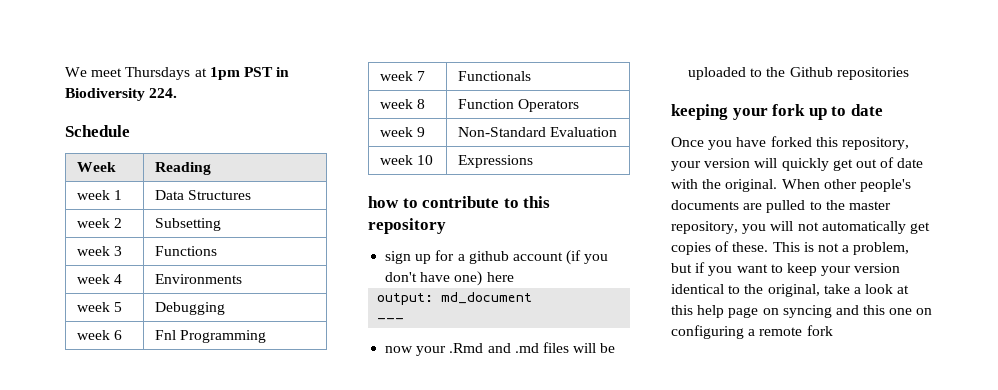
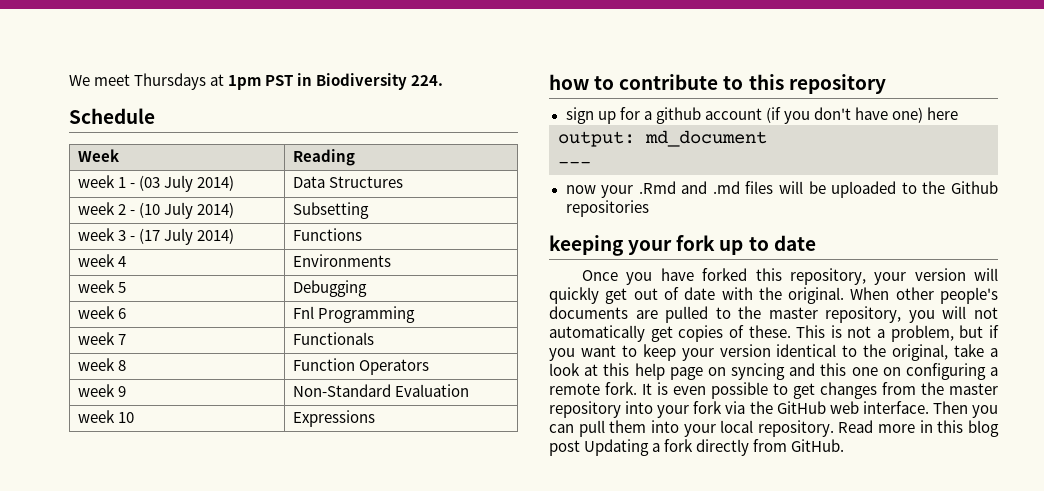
- week 1 | Data Structures
+ week 1 - (03 July 2014) | Data Structures
- week 2 | Subsetting
+ week 2 - (10 July 2014) | Subsetting
- week 3 | Functions
+ week 3 - (17 July 2014) | Functions
- This is not a problem, but if you want to keep your version identical to the original, take a look at this help page on syncing and this one on configuring a remote fork
+ This is not a problem, but if you want to keep your version identical to the original, take a look at this help page on syncing and this one on configuring a remote fork. It is even possible to get changes from the master repository into your fork via the GitHub web interface. Then you can pull them into your local repository. Read more in this blog post Updating a fork directly from GitHub.

